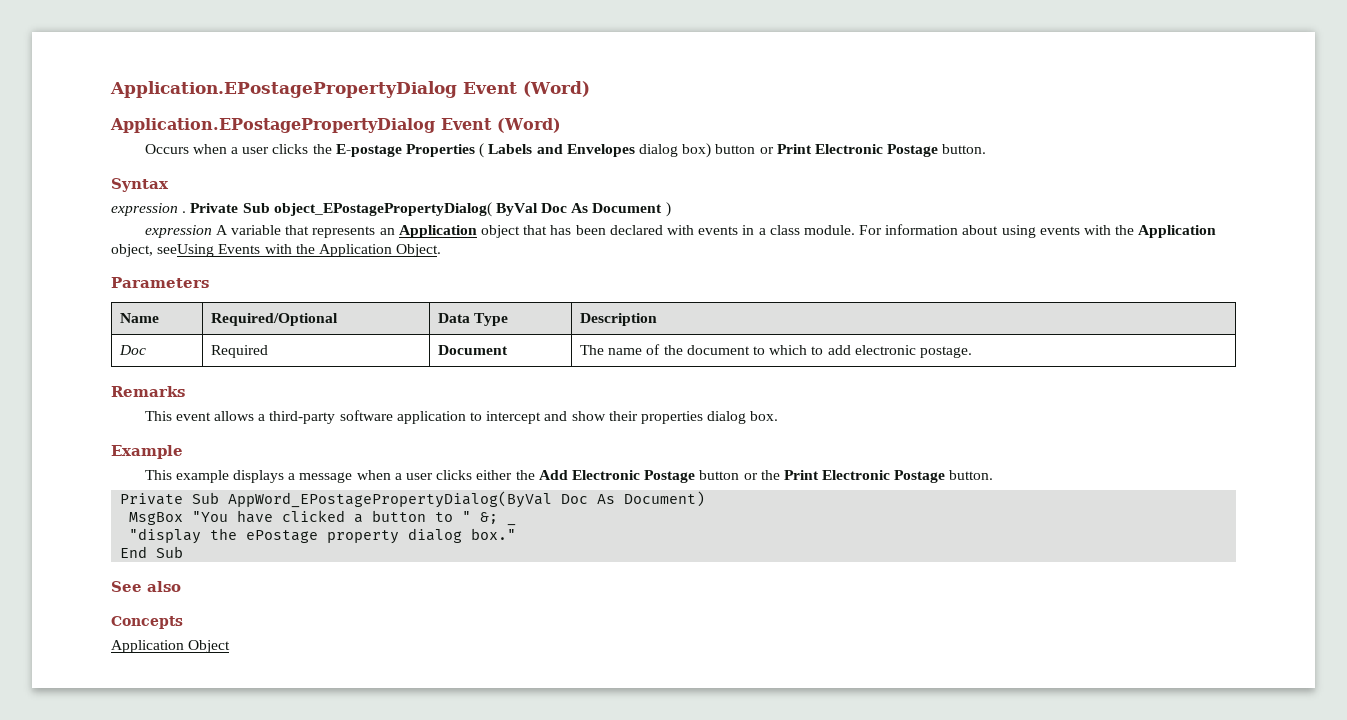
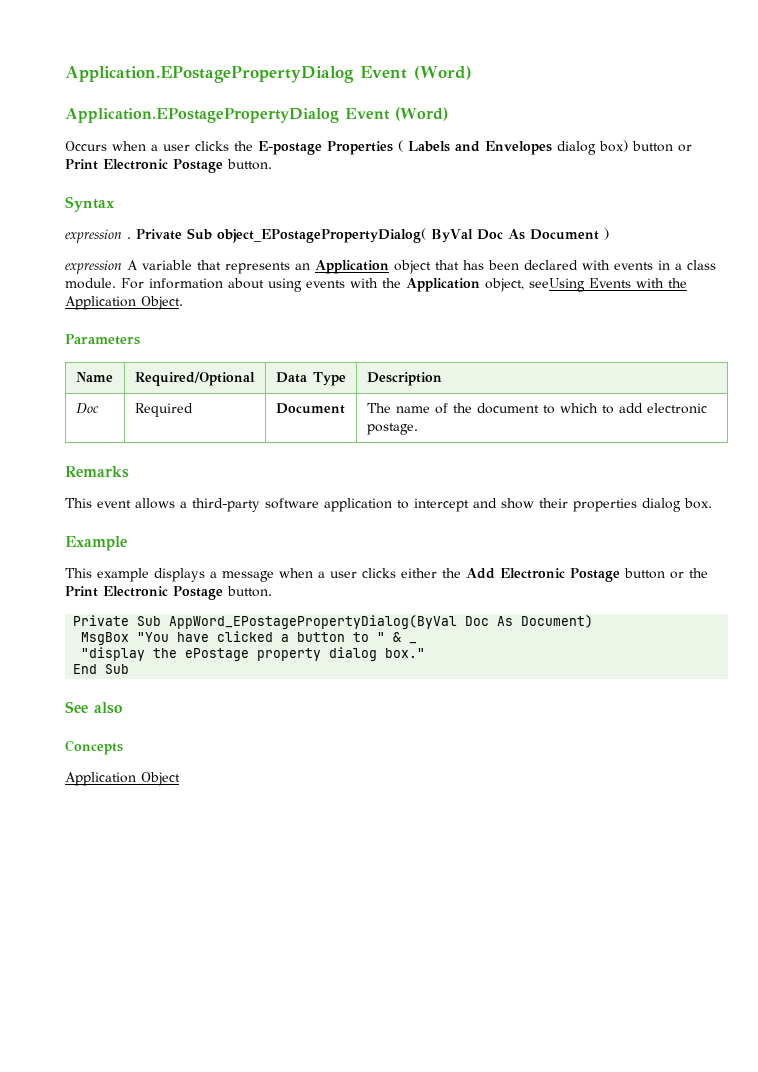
- MsgBox "You have clicked a button to " &; _
+ MsgBox "You have clicked a button to " & _

